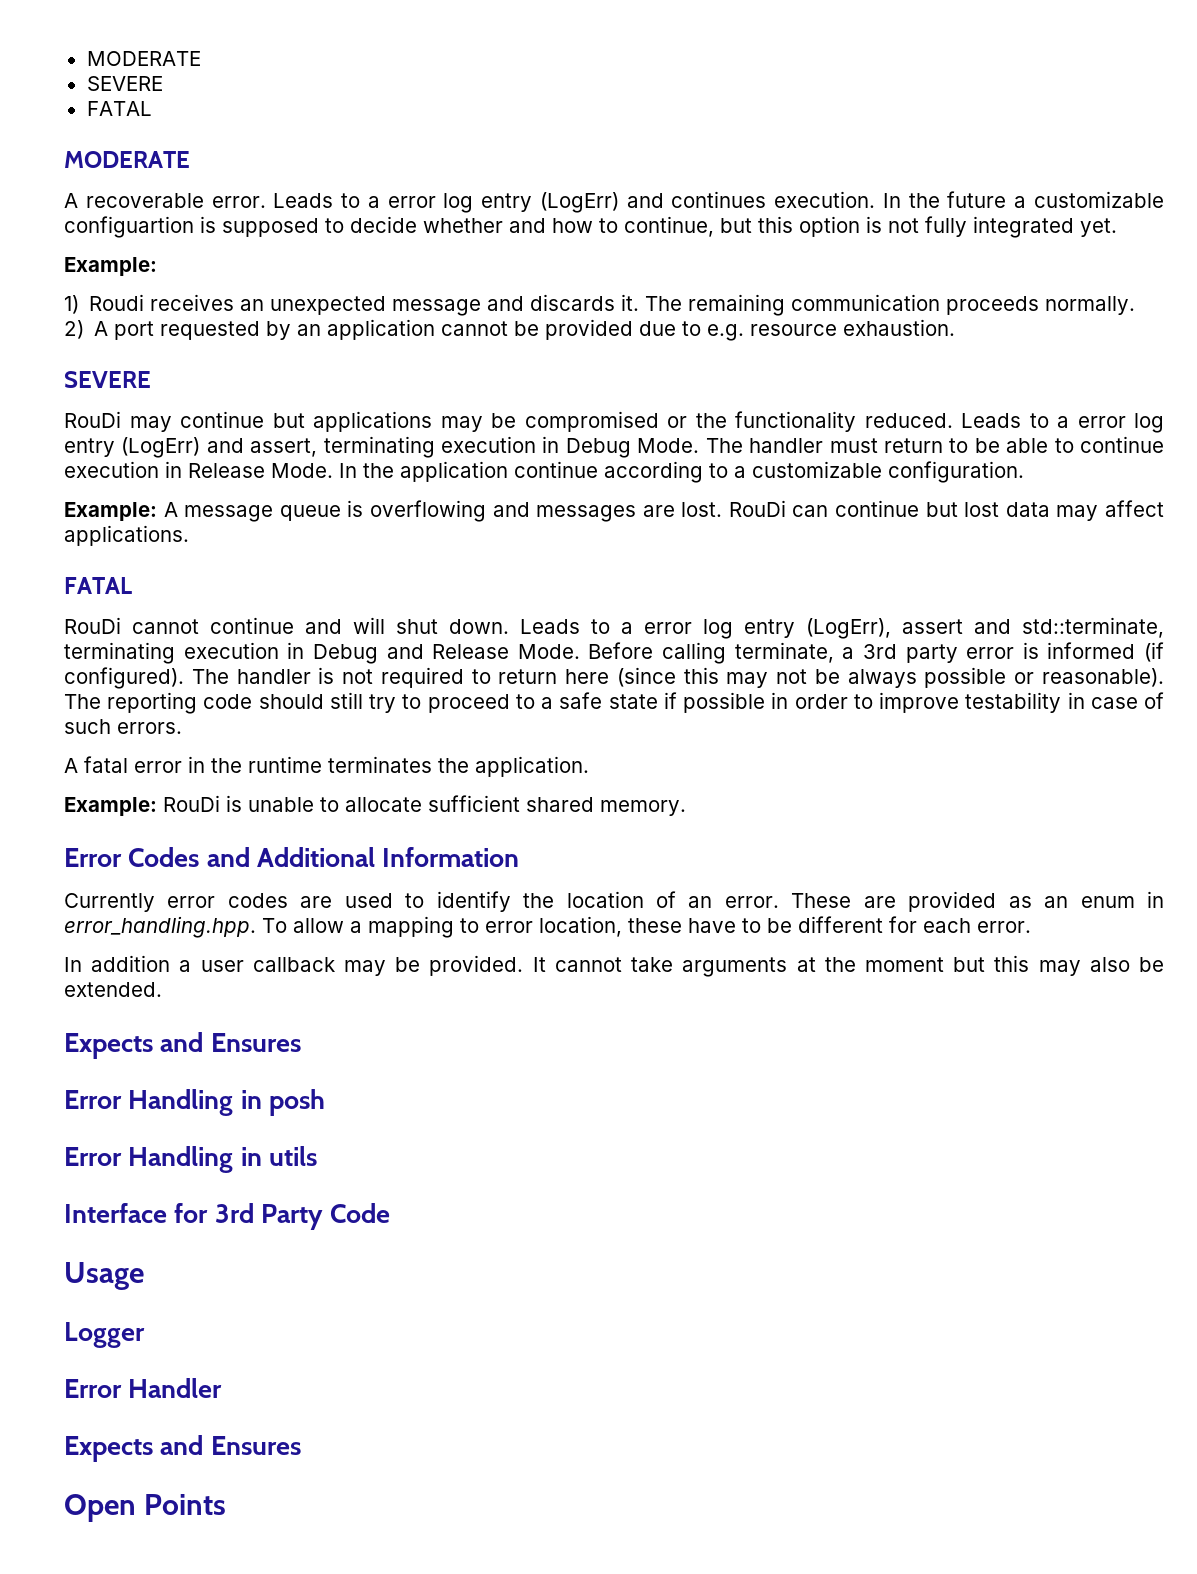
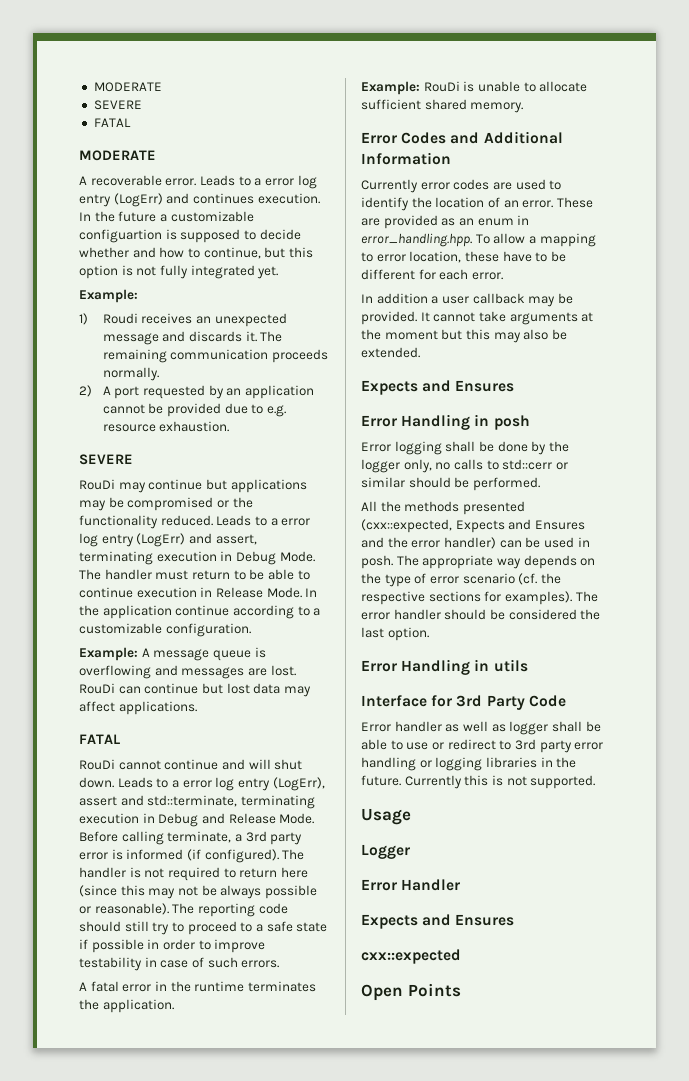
+ Error logging shall be done by the logger only, no calls to std::cerr or similar should be performed.
+ All the methods presented (cxx::expected, Expects and Ensures and the error handler) can be used in posh. The appropriate way depends on the type of error scenario (cf. the respective sections for examples). The error handler should be considered the last option.
+ Error handler as well as logger shall be able to use or redirect to 3rd party error handling or logging libraries in the future. Currently this is not supported.
+ cxx::expected

